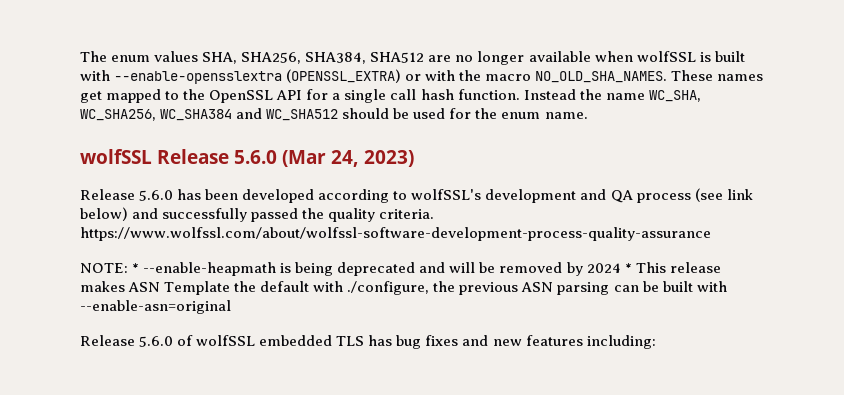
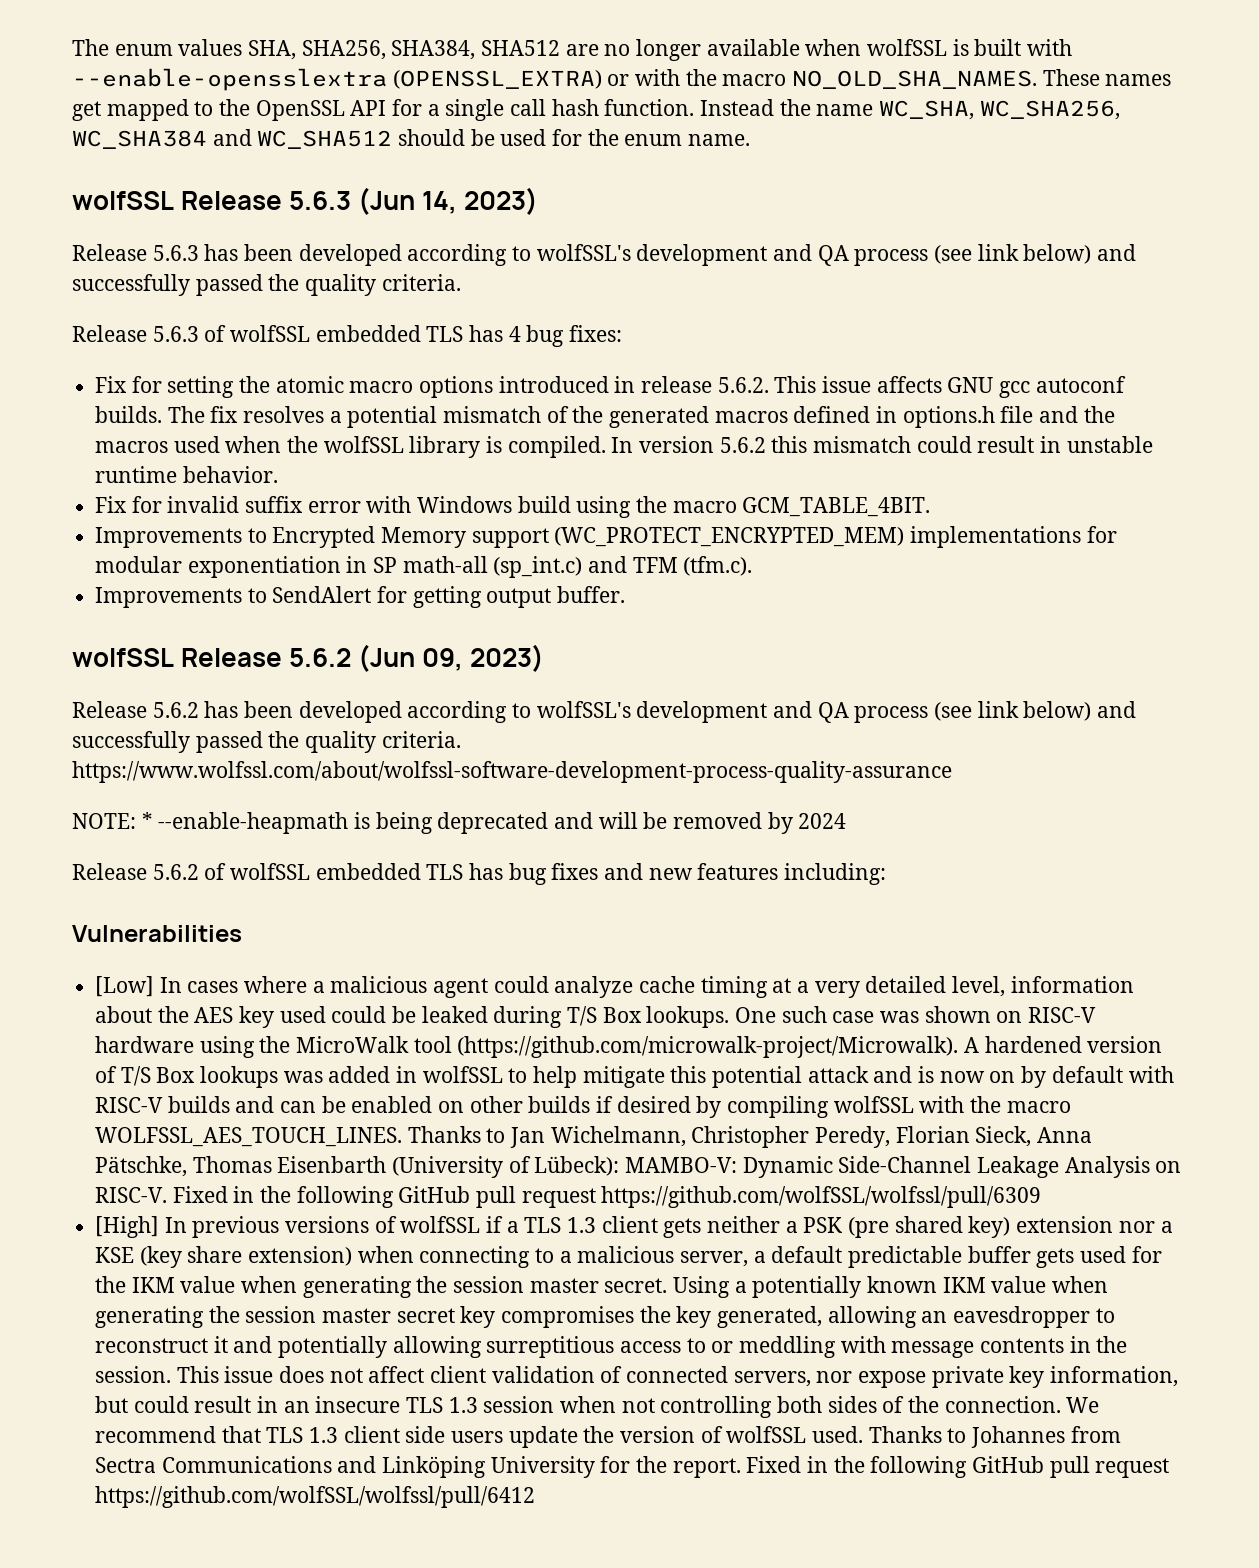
- wolfSSL Release 5.6.0 (Mar 24, 2023)
- Release 5.6.0 has been developed according to wolfSSL's development and QA process (see link below) and successfully passed the quality criteria. https://www.wolfssl.com/about/wolfssl-software-development-process-quality-assurance
+ wolfSSL Release 5.6.3 (Jun 14, 2023)
+ Release 5.6.3 has been developed according to wolfSSL's development and QA process (see link below) and successfully passed the quality criteria.
+ Release 5.6.3 of wolfSSL embedded TLS has 4 bug fixes:
+ Fix for setting the atomic macro options introduced in release 5.6.2. This issue affects GNU gcc autoconf builds. The fix resolves a potential mismatch of the generated macros defined in options.h file and the macros used when the wolfSSL library is compiled. In version 5.6.2 this mismatch could result in unstable runtime behavior.
+ Fix for invalid suffix error with Windows build using the macro GCM_TABLE_4BIT.
+ Improvements to Encrypted Memory support (WC_PROTECT_ENCRYPTED_MEM) implementations for modular exponentiation in SP math-all (sp_int.c) and TFM (tfm.c).
+ Improvements to SendAlert for getting output buffer.
+ wolfSSL Release 5.6.2 (Jun 09, 2023)
+ Release 5.6.2 has been developed according to wolfSSL's development and QA process (see link below) and successfully passed the quality criteria. https://www.wolfssl.com/about/wolfssl-software-development-process-quality-assurance
- NOTE: * --enable-heapmath is being deprecated and will be removed by 2024 * This release makes ASN Template the default with ./configure, the previous ASN parsing can be built with --enable-asn=original
- Release 5.6.0 of wolfSSL embedded TLS has bug fixes and new features including:
+ NOTE: * --enable-heapmath is being deprecated and will be removed by 2024
+ Release 5.6.2 of wolfSSL embedded TLS has bug fixes and new features including:
+ Vulnerabilities
+ [Low] In cases where a malicious agent could analyze cache timing at a very detailed level, information about the AES key used could be leaked during T/S Box lookups. One such case was shown on RISC-V hardware using the MicroWalk tool (https://github.com/microwalk-project/Microwalk). A hardened version of T/S Box lookups was added in wolfSSL to help mitigate this potential attack and is now on by default with RISC-V builds and can be enabled on other builds if desired by compiling wolfSSL with the macro WOLFSSL_AES_TOUCH_LINES. Thanks to Jan Wichelmann, Christopher Peredy, Florian Sieck, Anna Pätschke, Thomas Eisenbarth (University of Lübeck): MAMBO-V: Dynamic Side-Channel Leakage Analysis on RISC-V. Fixed in the following GitHub pull request https://github.com/wolfSSL/wolfssl/pull/6309
+ [High] In previous versions of wolfSSL if a TLS 1.3 client gets neither a PSK (pre shared key) extension nor a KSE (key share extension) when connecting to a malicious server, a default predictable buffer gets used for the IKM value when generating the session master secret. Using a potentially known IKM value when generating the session master secret key compromises the key generated, allowing an eavesdropper to reconstruct it and potentially allowing surreptitious access to or meddling with message contents in the session. This issue does not affect client validation of connected servers, nor expose private key information, but could result in an insecure TLS 1.3 session when not controlling both sides of the connection. We recommend that TLS 1.3 client side users update the version of wolfSSL used. Thanks to Johannes from Sectra Communications and Linköping University for the report. Fixed in the following GitHub pull request https://github.com/wolfSSL/wolfssl/pull/6412

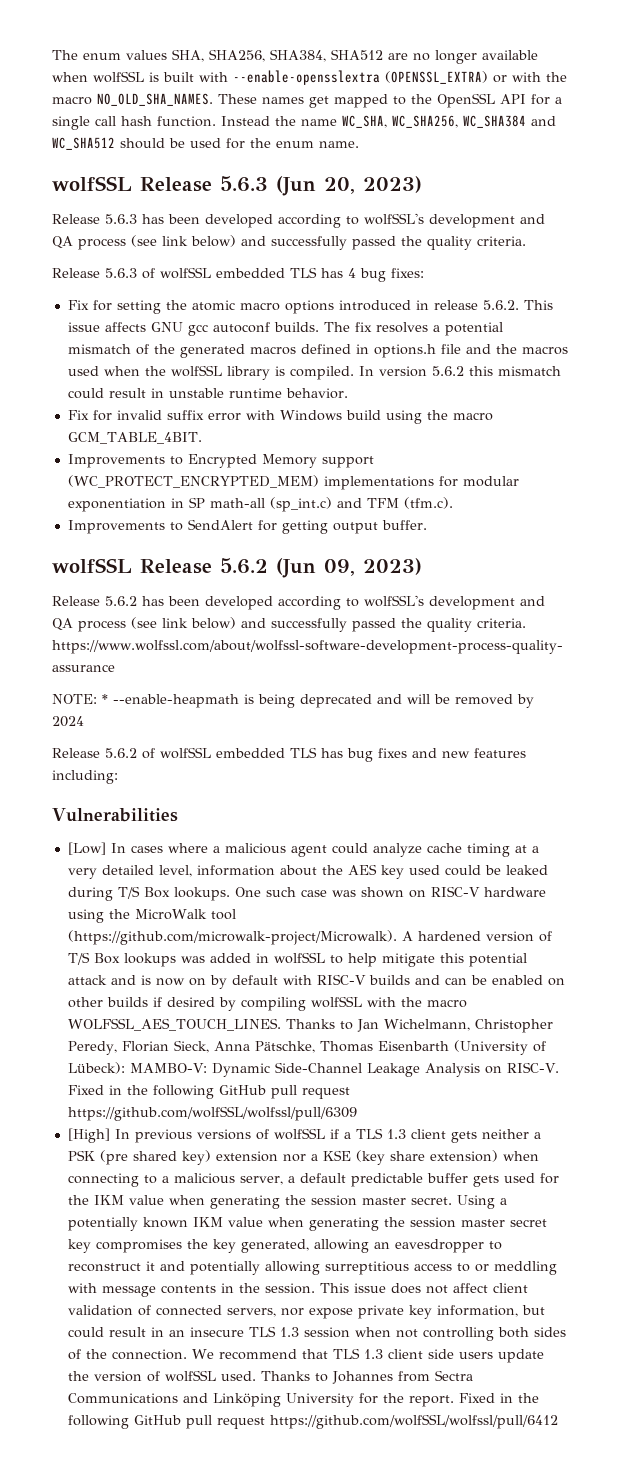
- wolfSSL Release 5.6.3 (Jun 14, 2023)
+ wolfSSL Release 5.6.3 (Jun 20, 2023)

